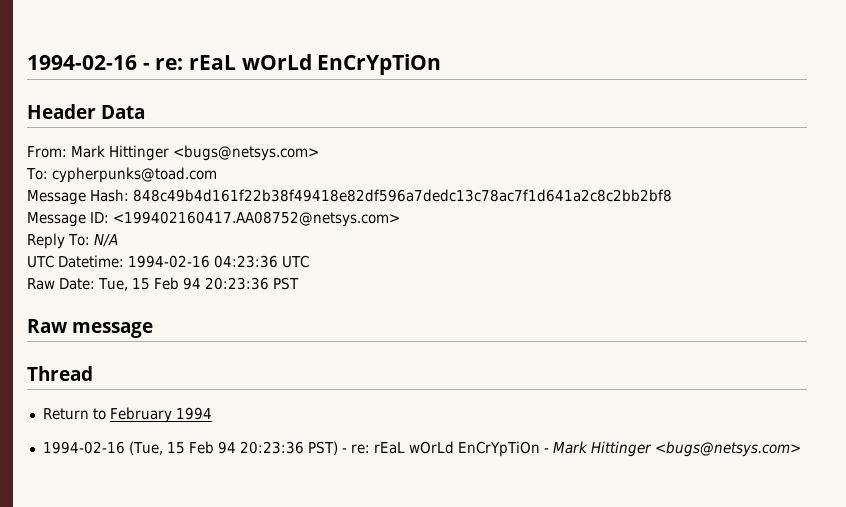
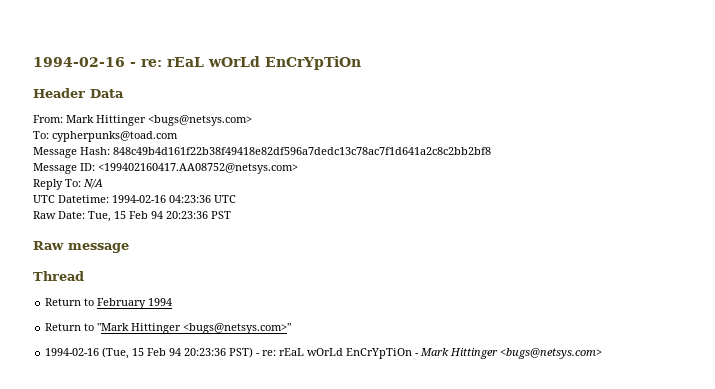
+ Return to "Mark Hittinger <bugs@netsys.com>"

